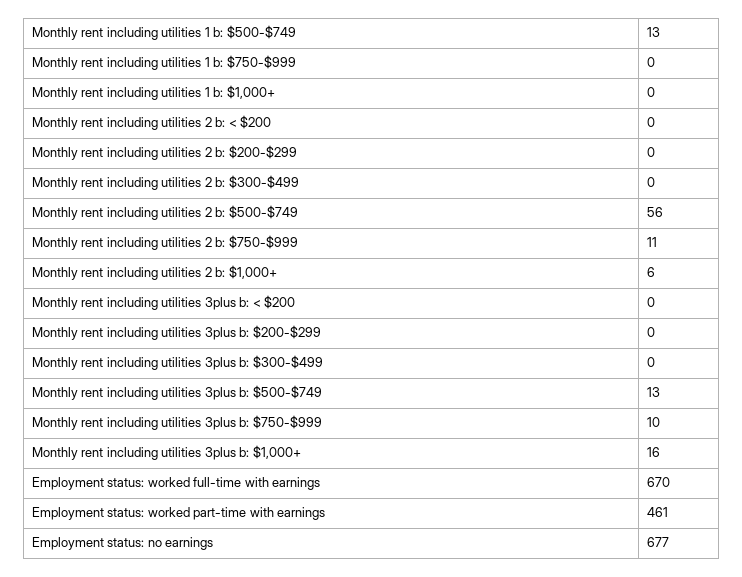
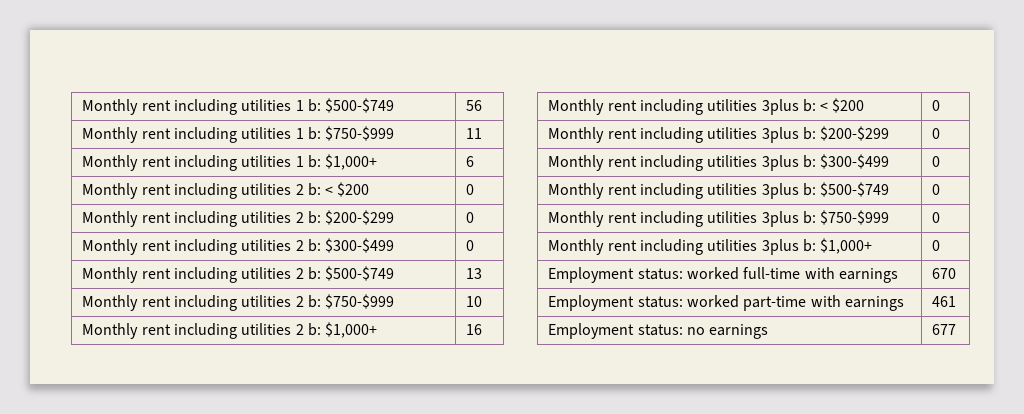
- Monthly rent including utilities 1 b: $500-$749 | 13
+ Monthly rent including utilities 1 b: $500-$749 | 56
- Monthly rent including utilities 1 b: $750-$999 | 0
+ Monthly rent including utilities 1 b: $750-$999 | 11
- Monthly rent including utilities 1 b: $1,000+ | 0
+ Monthly rent including utilities 1 b: $1,000+ | 6
- Monthly rent including utilities 2 b: $500-$749 | 56
+ Monthly rent including utilities 2 b: $500-$749 | 13
- Monthly rent including utilities 2 b: $750-$999 | 11
+ Monthly rent including utilities 2 b: $750-$999 | 10
- Monthly rent including utilities 2 b: $1,000+ | 6
+ Monthly rent including utilities 2 b: $1,000+ | 16
- Monthly rent including utilities 3plus b: $500-$749 | 13
+ Monthly rent including utilities 3plus b: $500-$749 | 0
- Monthly rent including utilities 3plus b: $750-$999 | 10
+ Monthly rent including utilities 3plus b: $750-$999 | 0
- Monthly rent including utilities 3plus b: $1,000+ | 16
+ Monthly rent including utilities 3plus b: $1,000+ | 0

